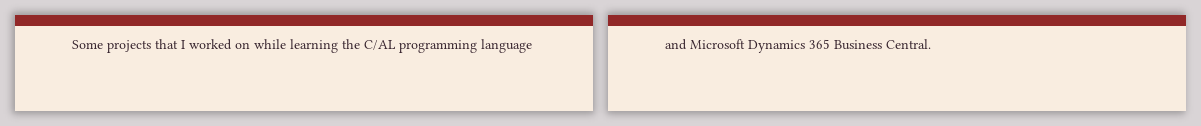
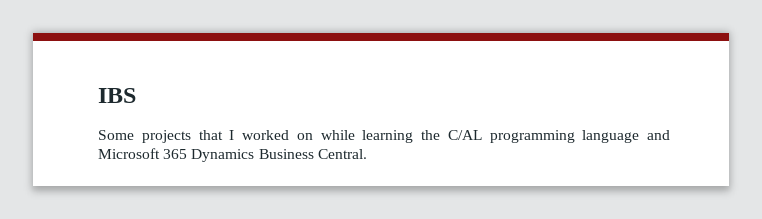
+ IBS
- Some projects that I worked on while learning the C/AL programming language and Microsoft Dynamics 365 Business Central.
+ Some projects that I worked on while learning the C/AL programming language and Microsoft 365 Dynamics Business Central.

